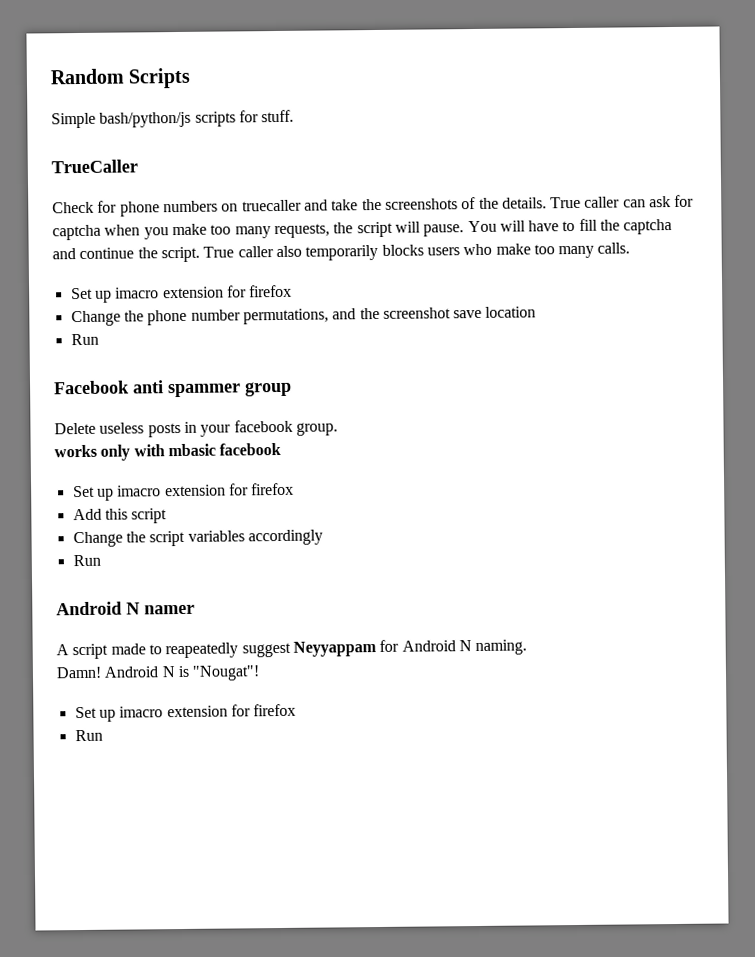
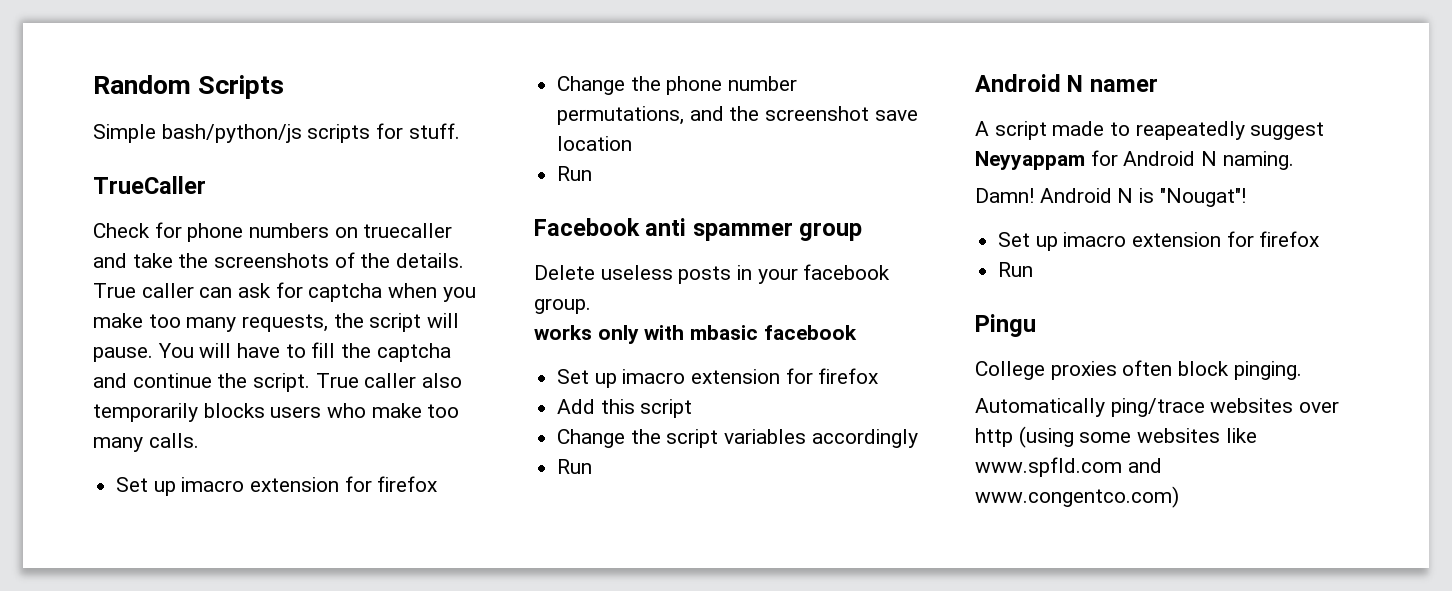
+ Pingu
+ College proxies often block pinging.
+ Automatically ping/trace websites over http (using some websites like www.spfld.com and www.congentco.com)

